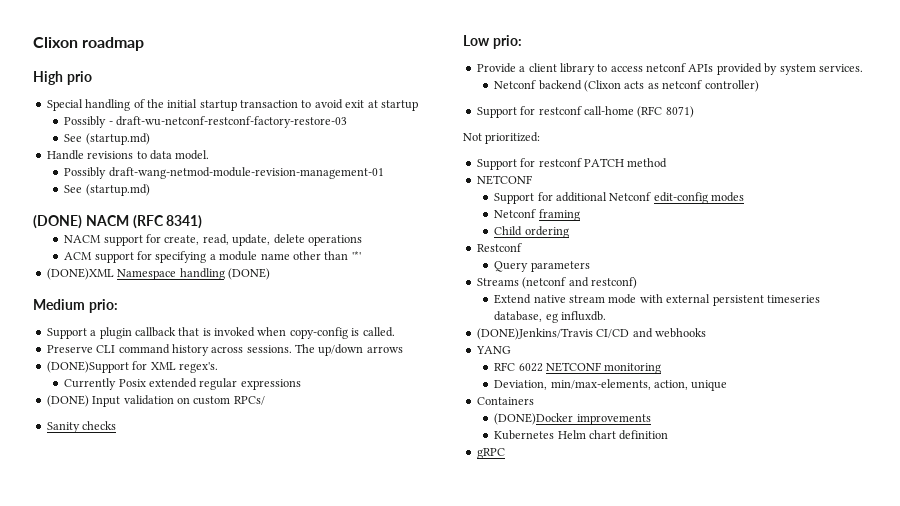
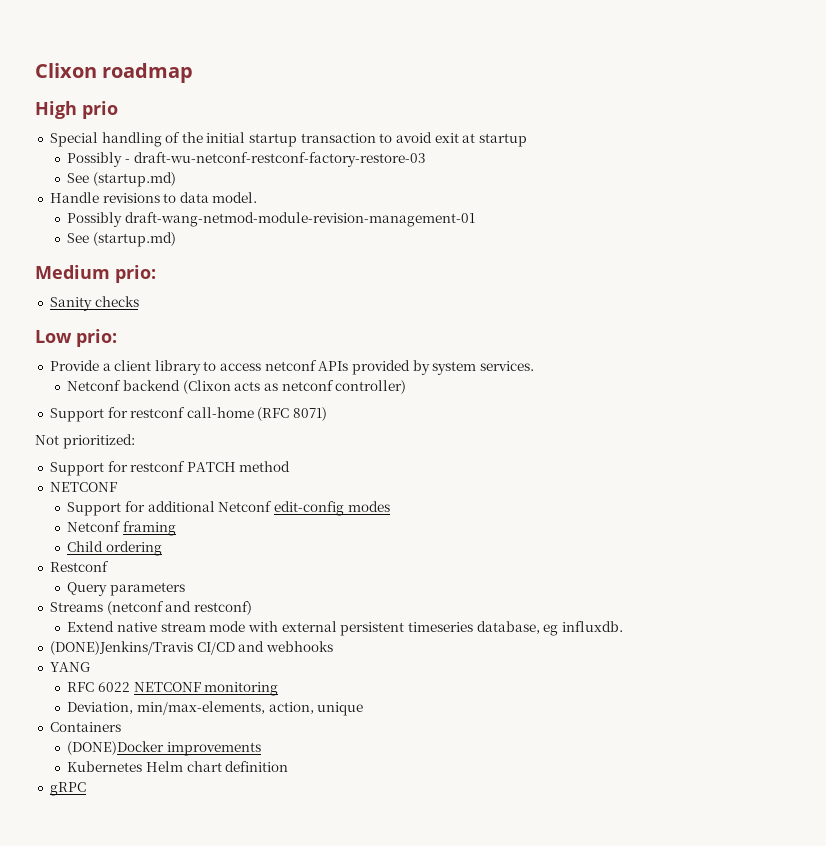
- (DONE) NACM (RFC 8341)
- NACM support for create, read, update, delete operations
- ACM support for specifying a module name other than '*'
- (DONE)XML Namespace handling (DONE)
  Medium prio:
- Support a plugin callback that is invoked when copy-config is called.
- Preserve CLI command history across sessions. The up/down arrows
- (DONE)Support for XML regex's.
- Currently Posix extended regular expressions
- (DONE) Input validation on custom RPCs/

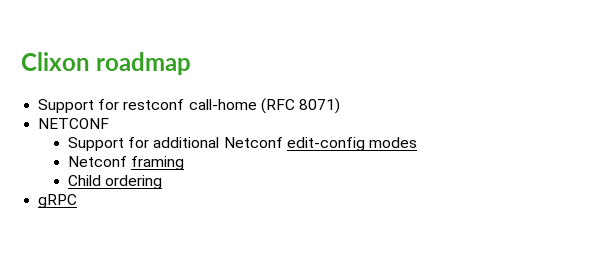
- High prio
- Special handling of the initial startup transaction to avoid exit at startup
- Possibly - draft-wu-netconf-restconf-factory-restore-03
- See (startup.md)
- Handle revisions to data model.
- Possibly draft-wang-netmod-module-revision-management-01
- See (startup.md)
- Medium prio:
- Sanity checks
- Low prio:
- Provide a client library to access netconf APIs provided by system services.
- Netconf backend (Clixon acts as netconf controller)
- Not prioritized:
- Support for restconf PATCH method
- Restconf
- Query parameters
- Streams (netconf and restconf)
- Extend native stream mode with external persistent timeseries database, eg influxdb.
- (DONE)Jenkins/Travis CI/CD and webhooks
- YANG
- RFC 6022 NETCONF monitoring
- Deviation, min/max-elements, action, unique
- Containers
- (DONE)Docker improvements
- Kubernetes Helm chart definition

